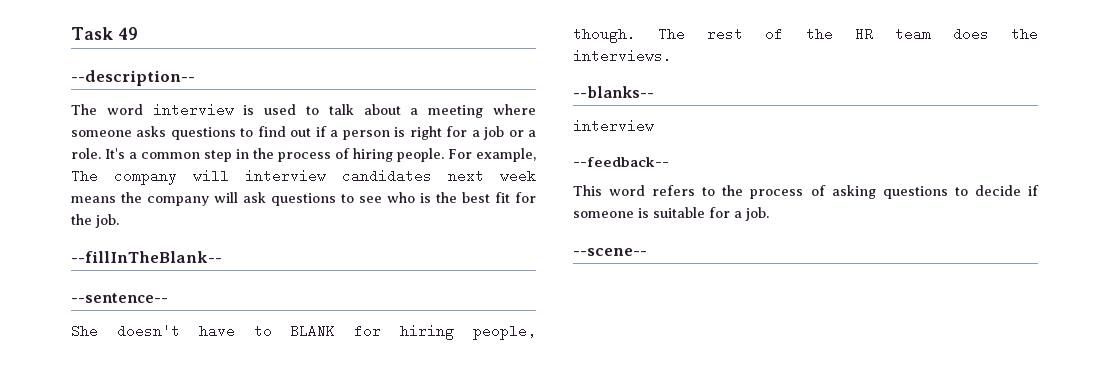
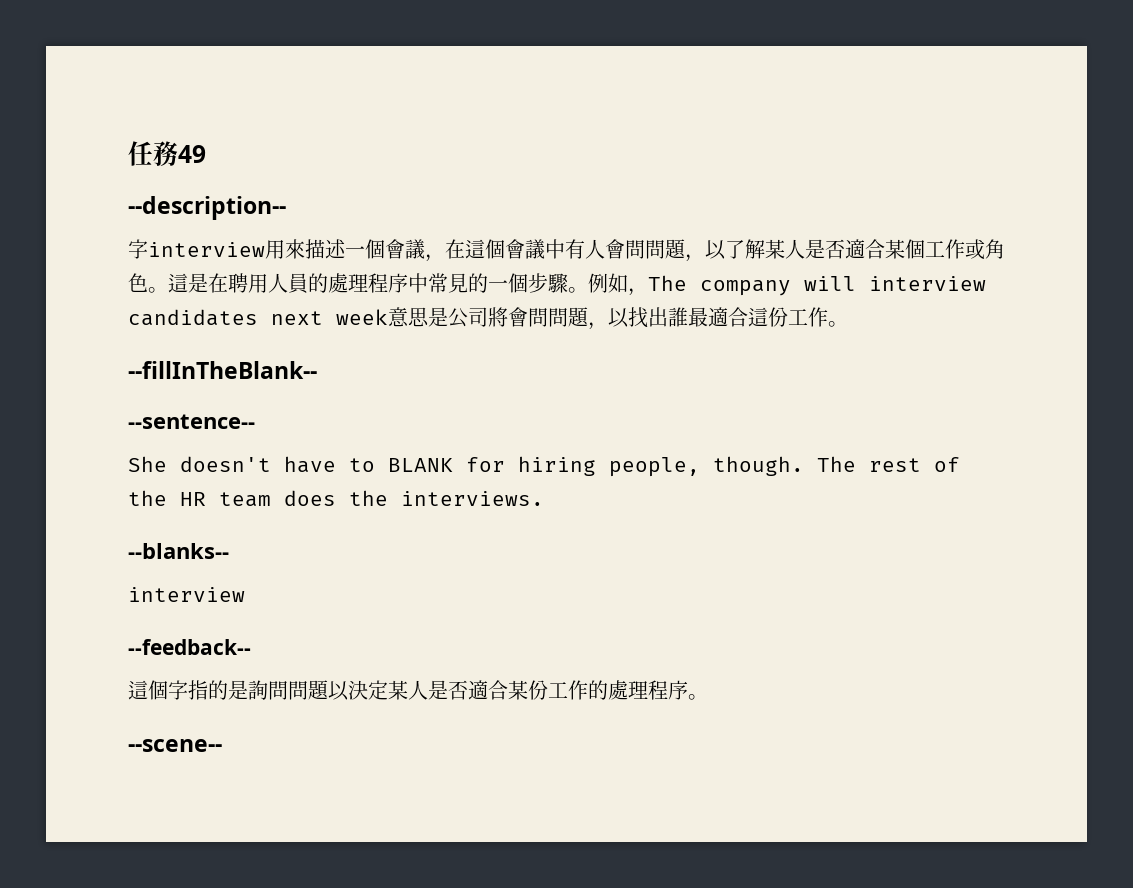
- Task 49
+ 任務49
- The word interview is used to talk about a meeting where someone asks questions to find out if a person is right for a job or a role. It's a common step in the process of hiring people. For example, The company will interview candidates next week means the company will ask questions to see who is the best fit for the job.
+ 字interview用來描述一個會議，在這個會議中有人會問問題，以了解某人是否適合某個工作或角色。這是在聘用人員的處理程序中常見的一個步驟。例如，The company will interview candidates next week意思是公司將會問問題，以找出誰最適合這份工作。
- This word refers to the process of asking questions to decide if someone is suitable for a job.
+ 這個字指的是詢問問題以決定某人是否適合某份工作的處理程序。

